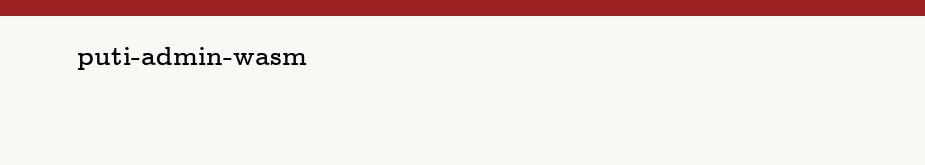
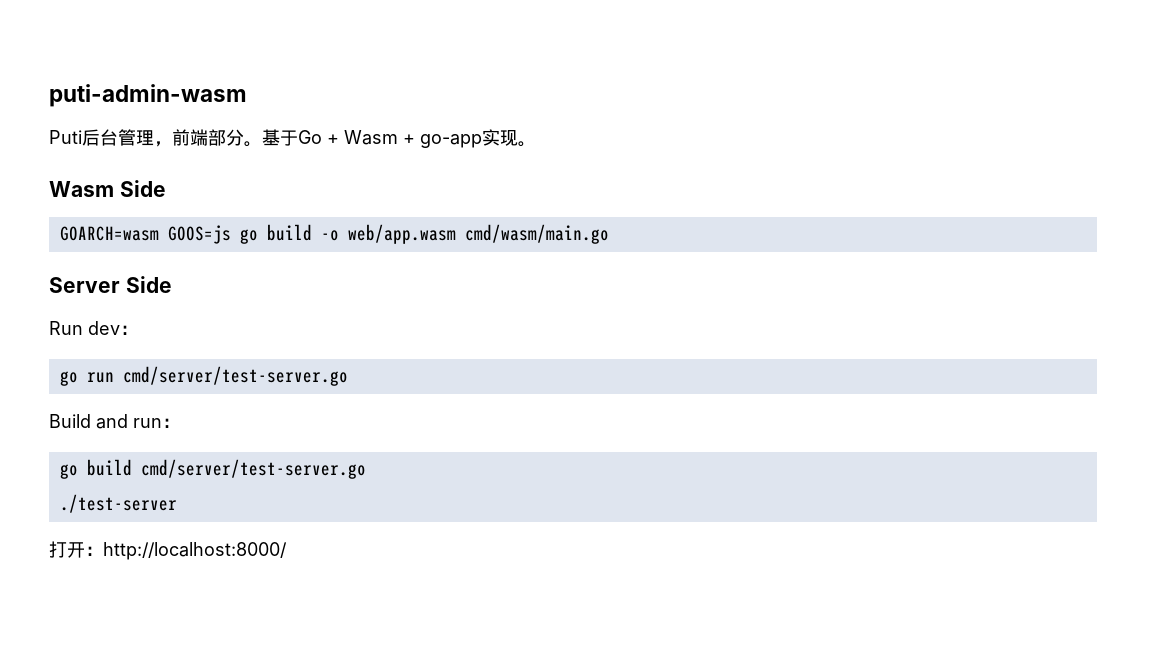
+ Puti后台管理，前端部分。基于Go + Wasm + go-app实现。
+ Wasm Side
+ GOARCH=wasm GOOS=js go build -o web/app.wasm cmd/wasm/main.go
+ Server Side
+ Run dev：
+ go run cmd/server/test-server.go
+ Build and run：
+ go build cmd/server/test-server.go
+ ./test-server
+ 打开：http://localhost:8000/

